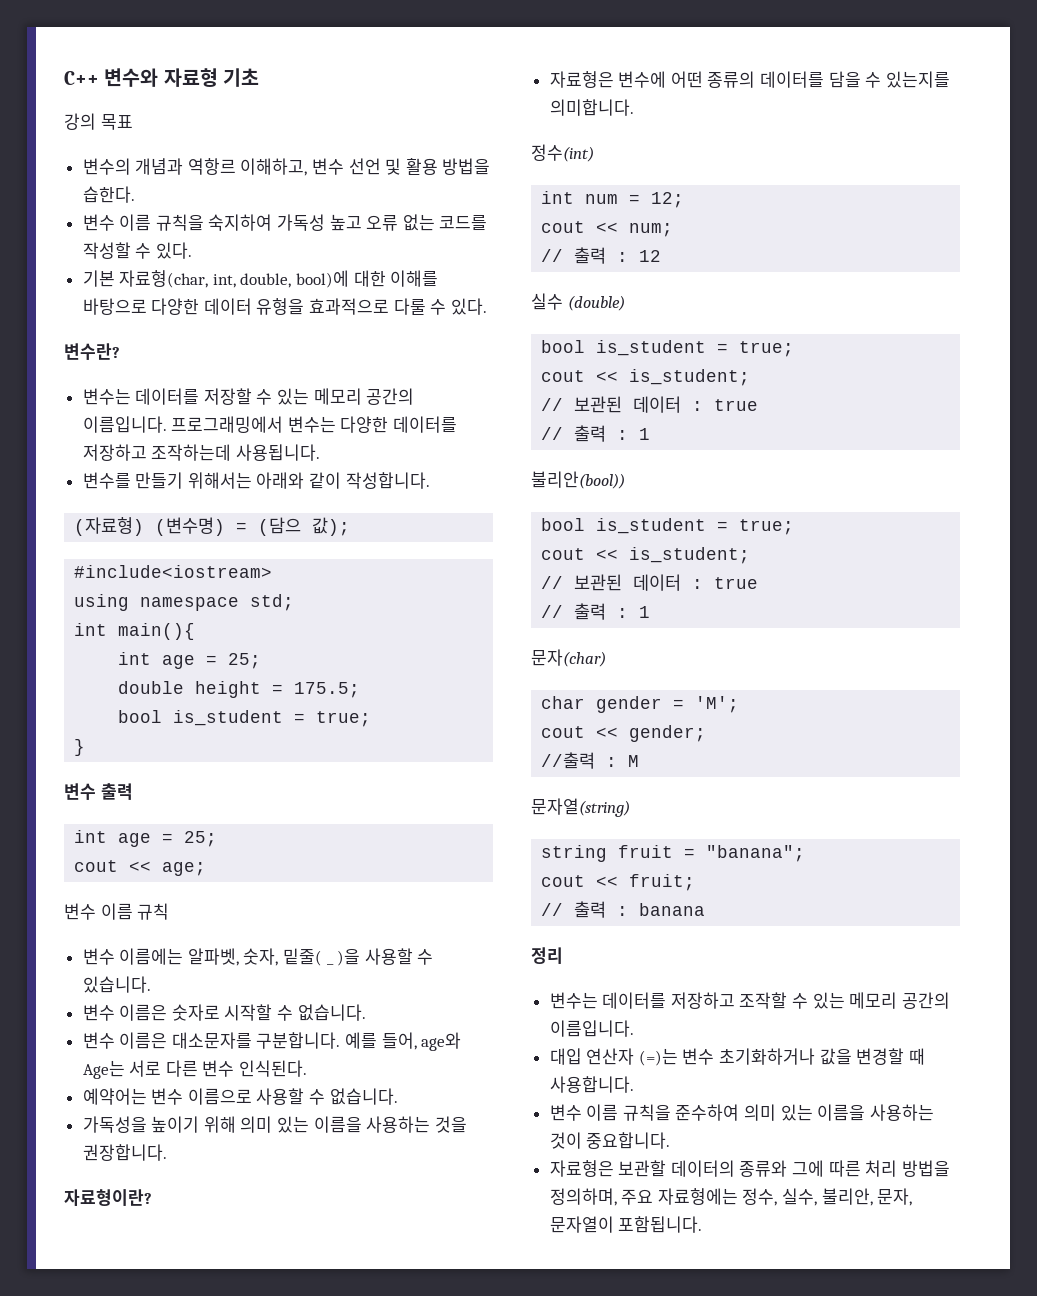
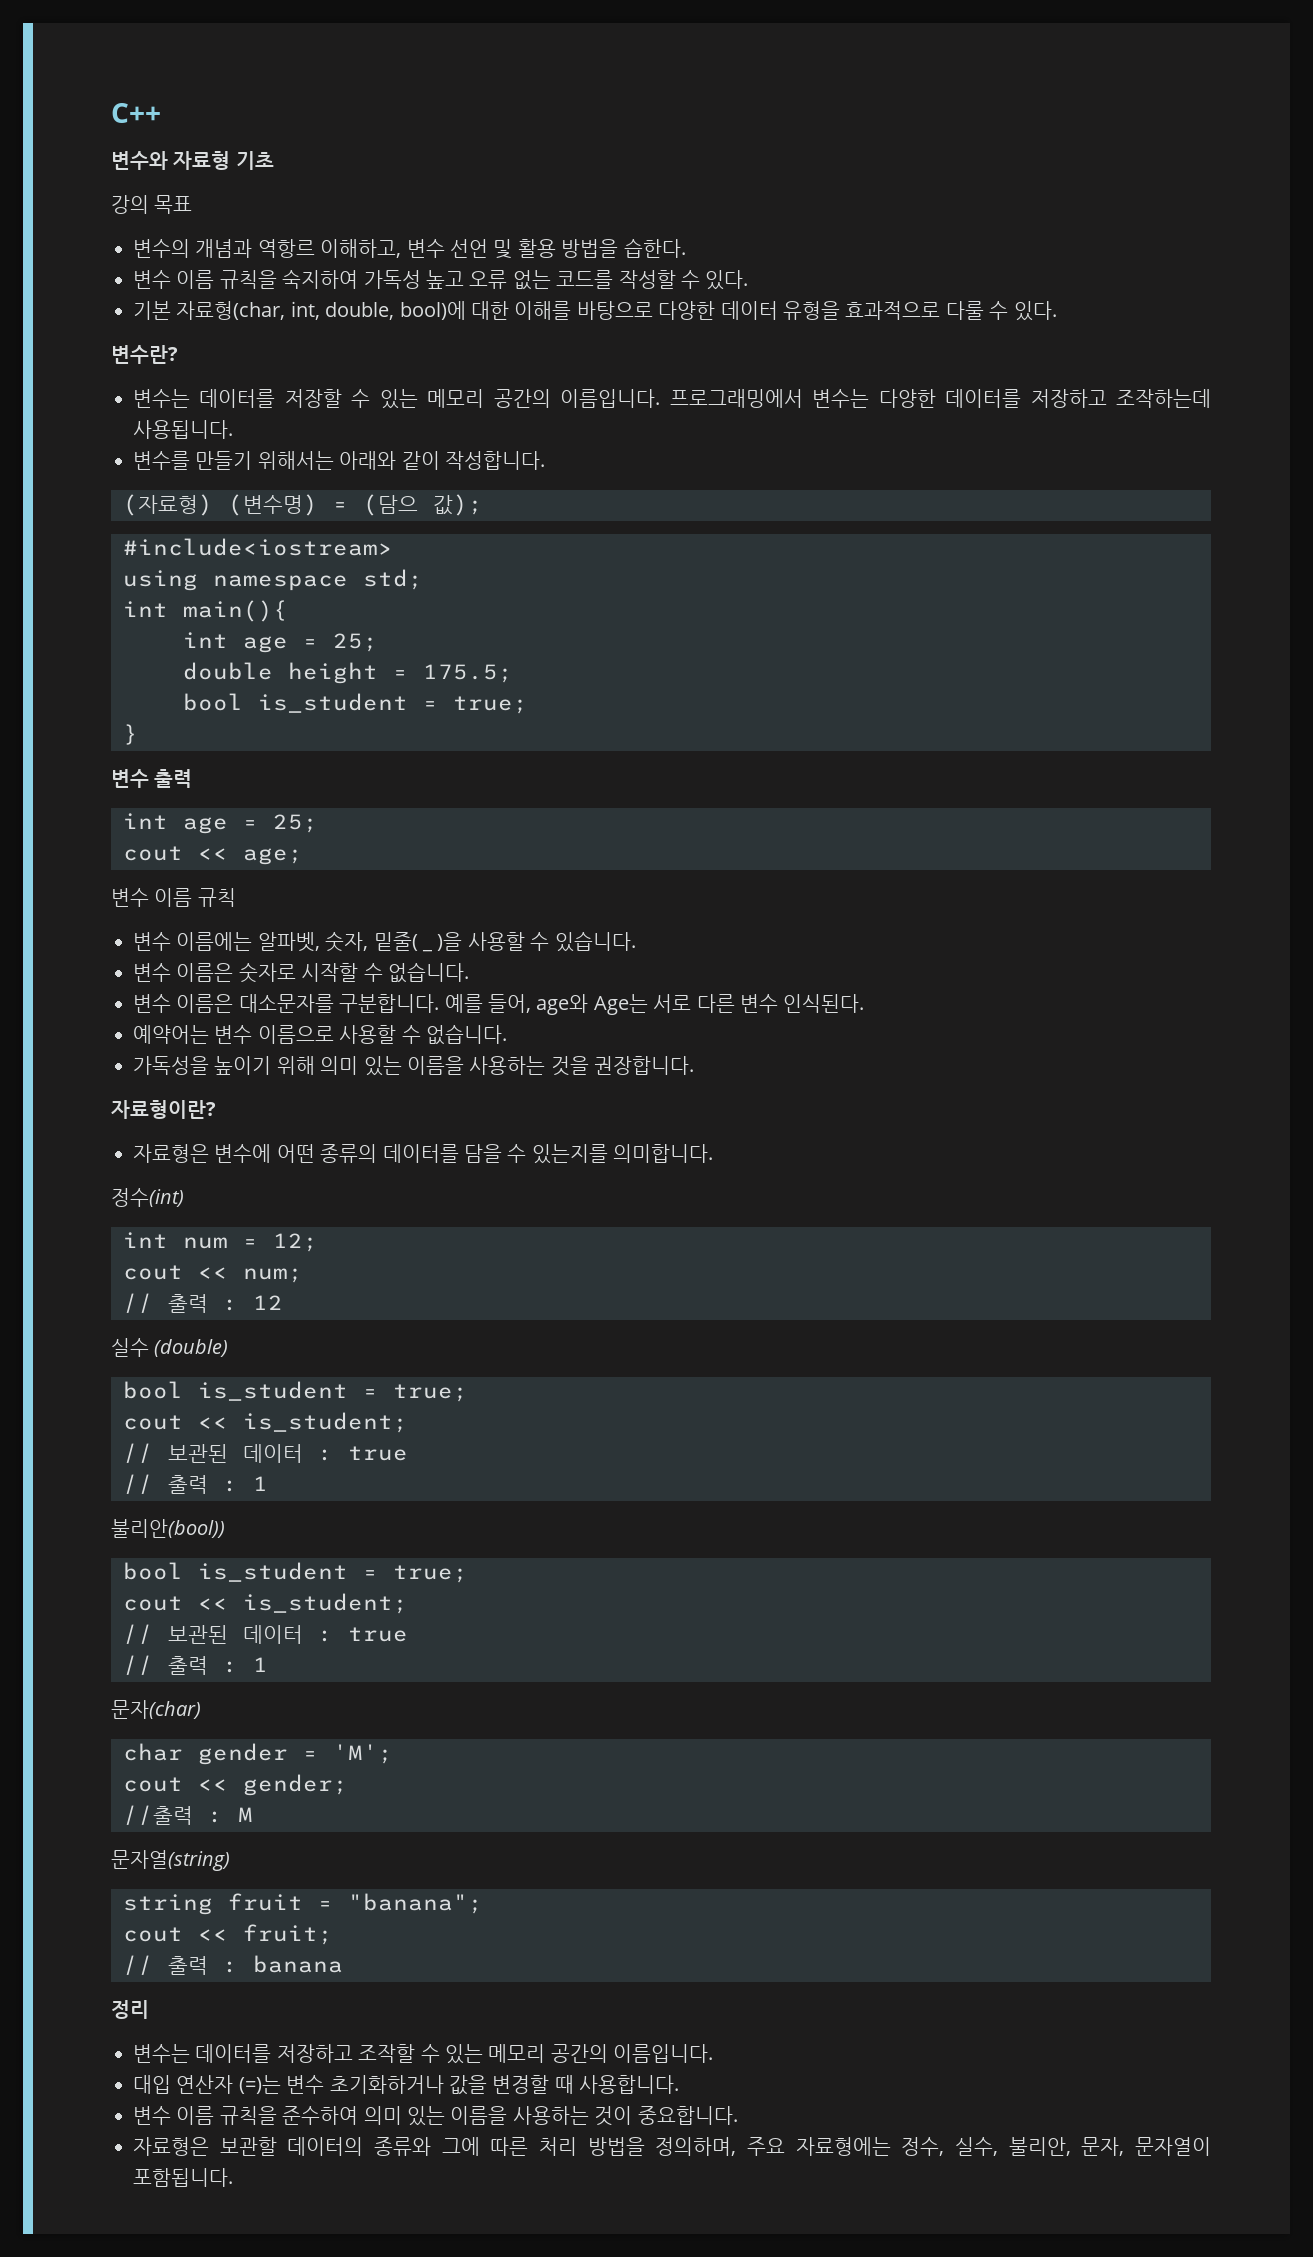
- C++ 변수와 자료형 기초
+ C++
+ 변수와 자료형 기초

